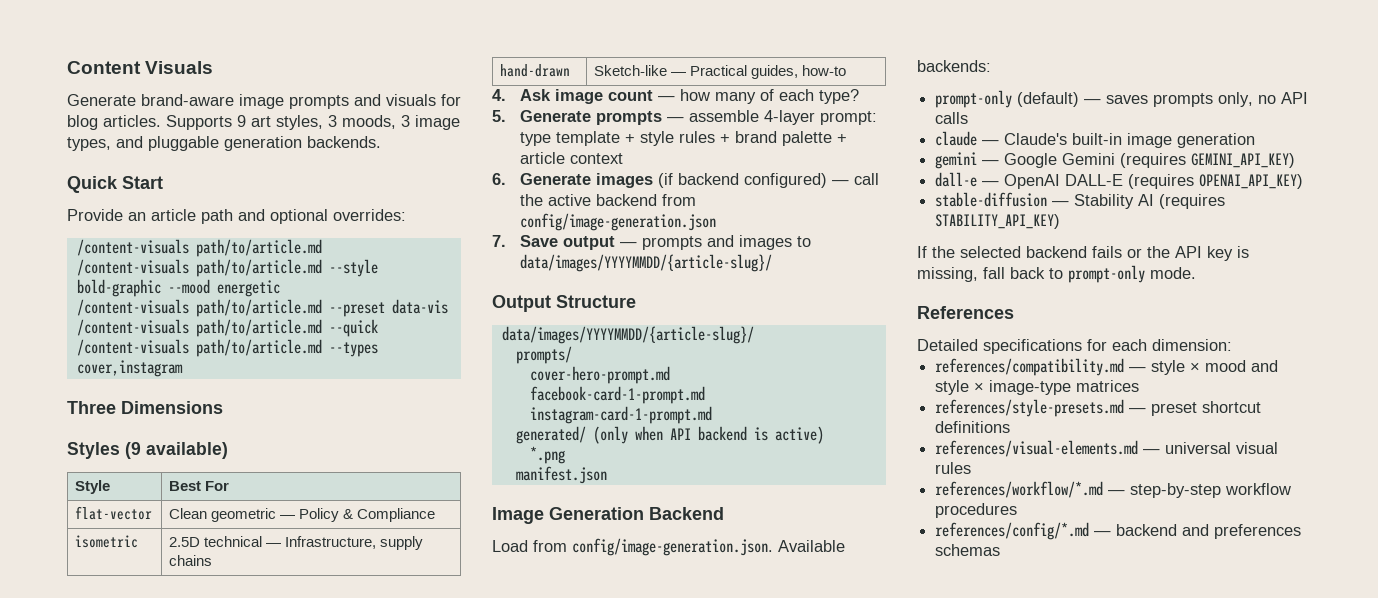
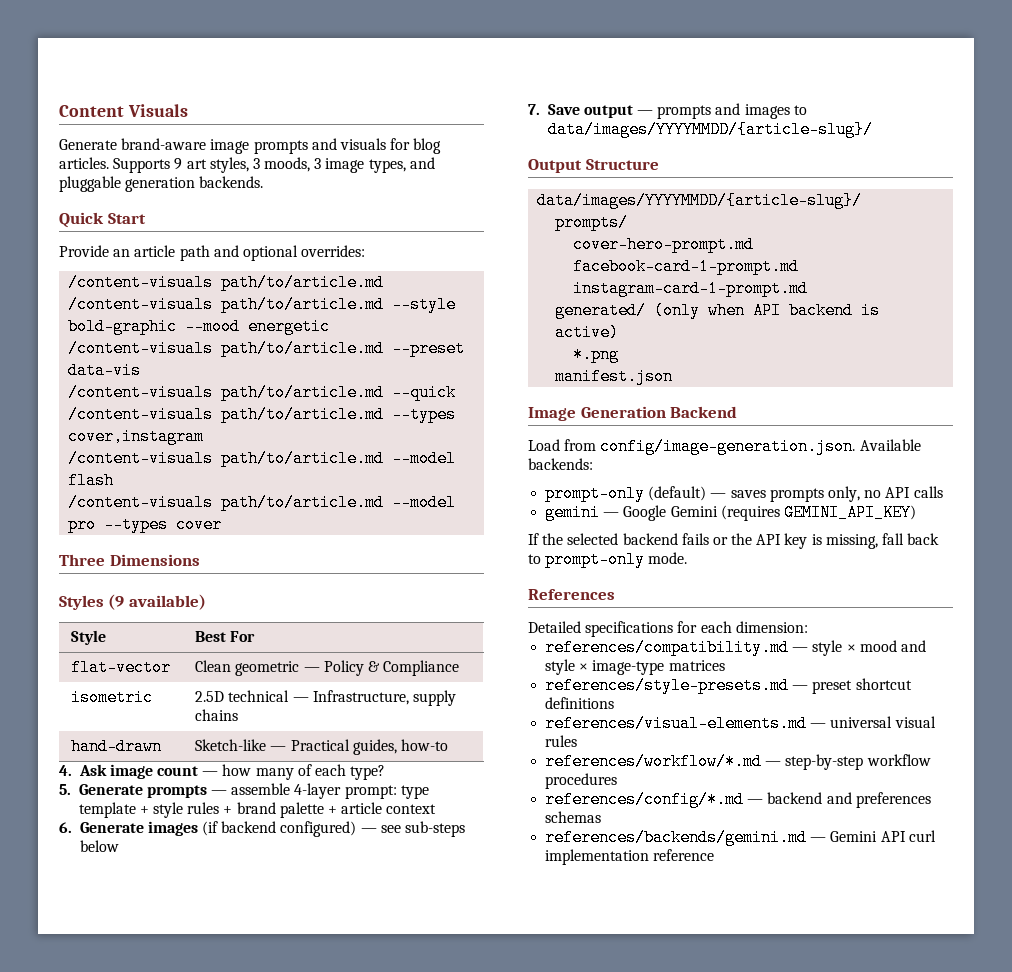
+ /content-visuals path/to/article.md --model flash
+ /content-visuals path/to/article.md --model pro --types cover
- 6. Generate images (if backend configured) — call the active backend from config/image-generation.json
+ 6. Generate images (if backend configured) — see sub-steps below
- claude — Claude's built-in image generation
- dall-e — OpenAI DALL-E (requires OPENAI_API_KEY)
- stable-diffusion — Stability AI (requires STABILITY_API_KEY)
+ references/backends/gemini.md — Gemini API curl implementation reference

